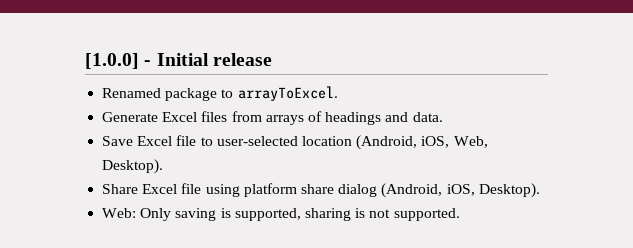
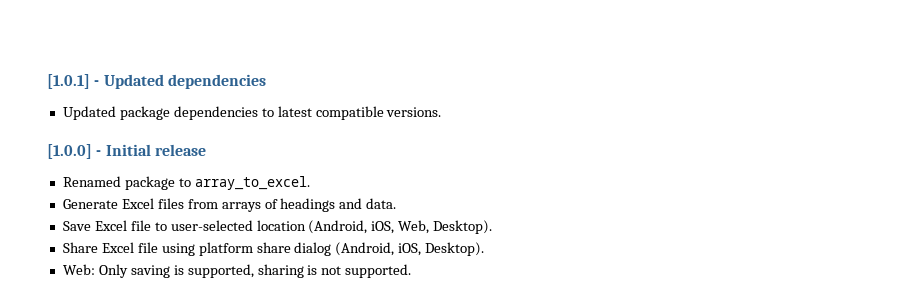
+ [1.0.1] - Updated dependencies
+ Updated package dependencies to latest compatible versions.
- Renamed package to arrayToExcel.
+ Renamed package to array_to_excel.

